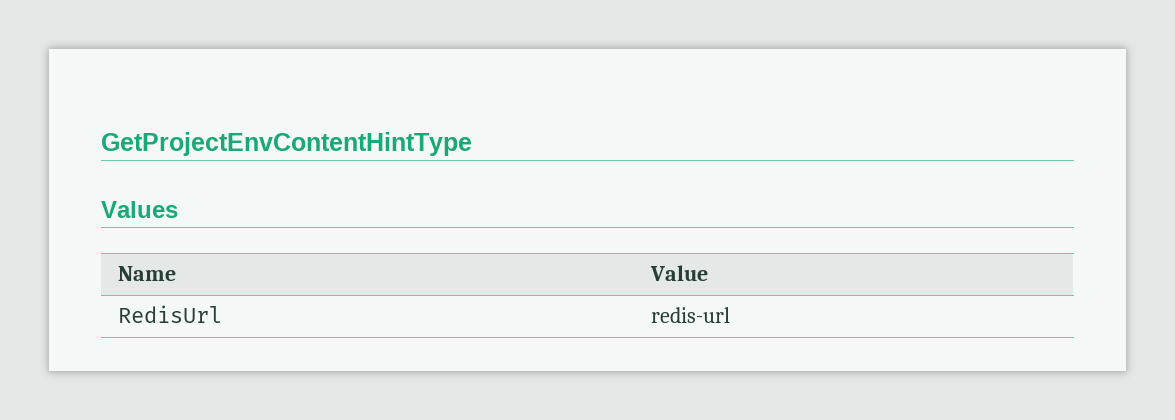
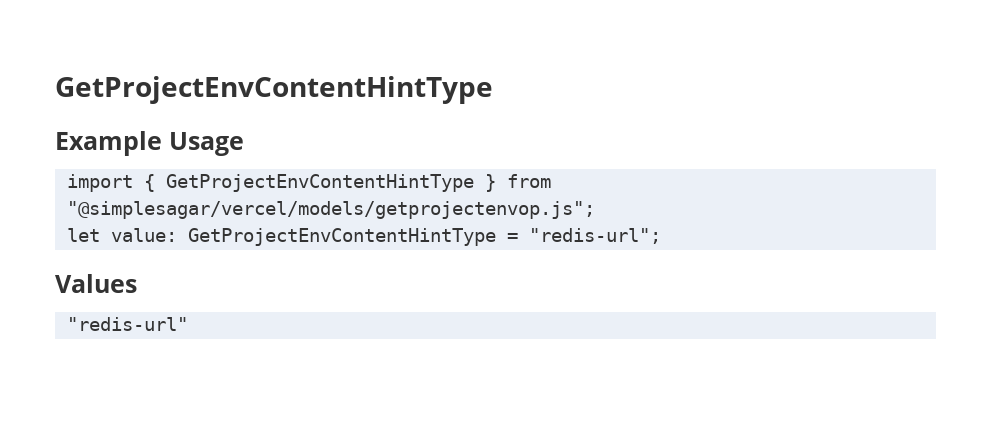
+ Example Usage
+ import { GetProjectEnvContentHintType } from "@simplesagar/vercel/models/getprojectenvop.js";
+ let value: GetProjectEnvContentHintType = "redis-url";
  Values
- Name | Value
- RedisUrl | redis-url
+ "redis-url"

